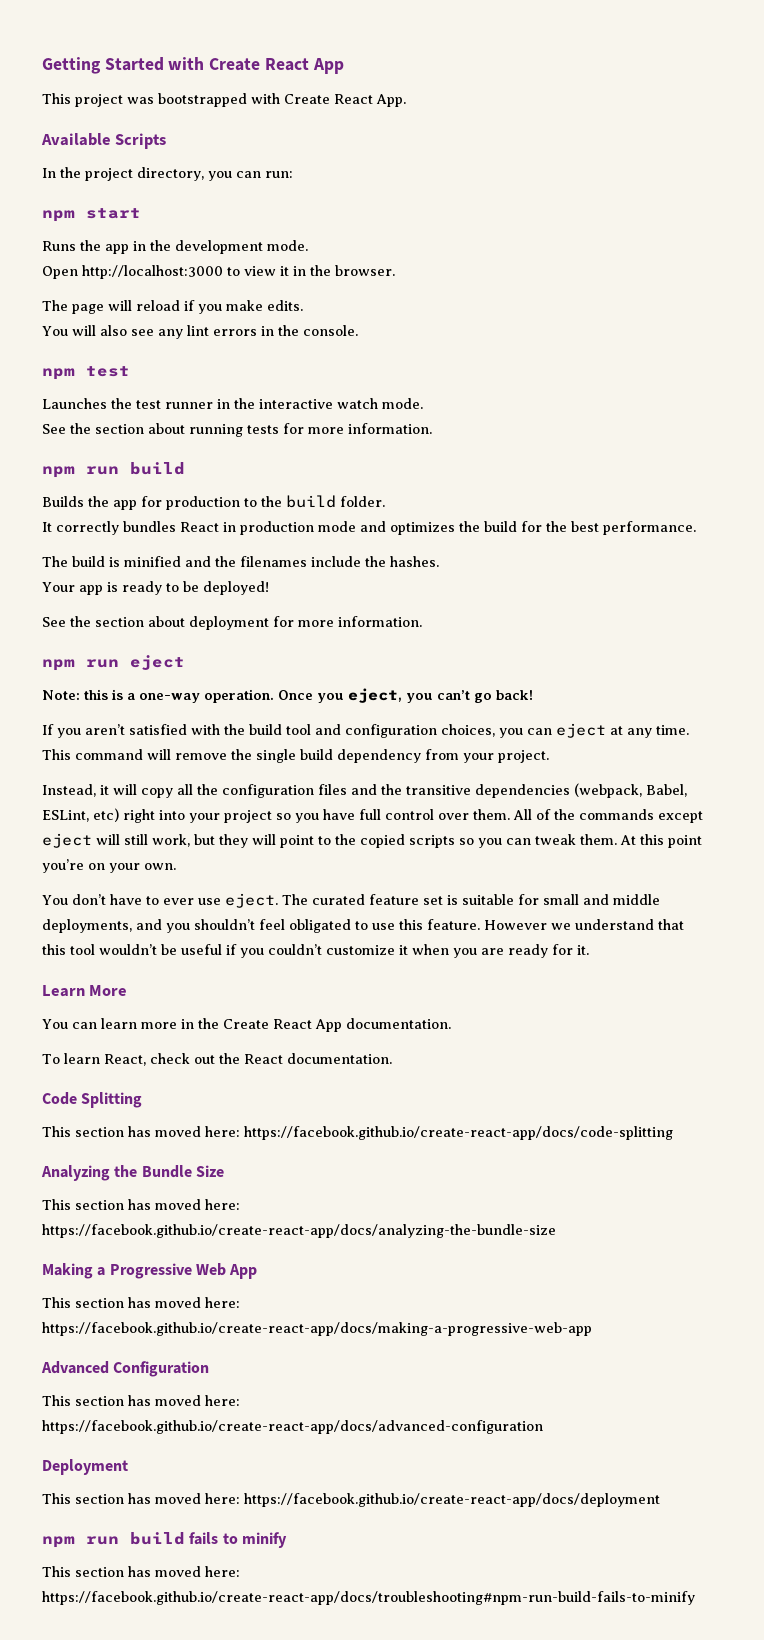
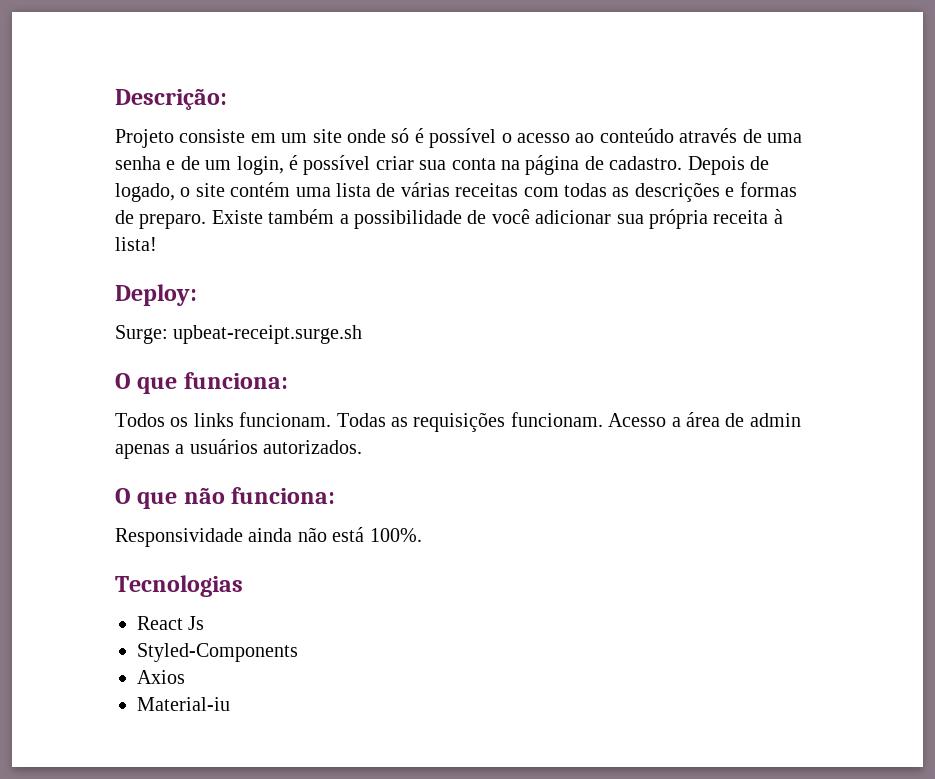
- Getting Started with Create React App
- This project was bootstrapped with Create React App.
- Available Scripts
- In the project directory, you can run:
- npm start
- Runs the app in the development mode.
- Open http://localhost:3000 to view it in the browser.
- The page will reload if you make edits.
- You will also see any lint errors in the console.
- npm test
- Launches the test runner in the interactive watch mode.
- See the section about running tests for more information.
- npm run build
- Builds the app for production to the build folder.
- It correctly bundles React in production mode and optimizes the build for the best performance.
- The build is minified and the filenames include the hashes.
- Your app is ready to be deployed!
- See the section about deployment for more information.
- npm run eject
- Note: this is a one-way operation. Once you eject, you can’t go back!
- If you aren’t satisfied with the build tool and configuration choices, you can eject at any time. This command will remove the single build dependency from your project.
- Instead, it will copy all the configuration files and the transitive dependencies (webpack, Babel, ESLint, etc) right into your project so you have full control over them. All of the commands except eject will still work, but they will point to the copied scripts so you can tweak them. At this point you’re on your own.
- You don’t have to ever use eject. The curated feature set is suitable for small and middle deployments, and you shouldn’t feel obligated to use this feature. However we understand that this tool wouldn’t be useful if you couldn’t customize it when you are ready for it.
- Learn More
- You can learn more in the Create React App documentation.
- To learn React, check out the React documentation.
- Code Splitting
- This section has moved here: https://facebook.github.io/create-react-app/docs/code-splitting
- Analyzing the Bundle Size
- This section has moved here: https://facebook.github.io/create-react-app/docs/analyzing-the-bundle-size
- Making a Progressive Web App
- This section has moved here: https://facebook.github.io/create-react-app/docs/making-a-progressive-web-app
- Advanced Configuration
- This section has moved here: https://facebook.github.io/create-react-app/docs/advanced-configuration
- Deployment
- This section has moved here: https://facebook.github.io/create-react-app/docs/deployment
- npm run build fails to minify
- This section has moved here: https://facebook.github.io/create-react-app/docs/troubleshooting#npm-run-build-fails-to-minify
+ Descrição:
+ Projeto consiste em um site onde só é possível o acesso ao conteúdo através de uma senha e de um login, é possível criar sua conta na página de cadastro. Depois de logado, o site contém uma lista de várias receitas com todas as descrições e formas de preparo. Existe também a possibilidade de você adicionar sua própria receita à lista!
+ Deploy:
+ Surge: upbeat-receipt.surge.sh
+ O que funciona:
+ Todos os links funcionam. Todas as requisições funcionam. Acesso a área de admin apenas a usuários autorizados.
+ O que não funciona:
+ Responsividade ainda não está 100%.
+ Tecnologias
+ React Js
+ Styled-Components
+ Axios
+ Material-iu

